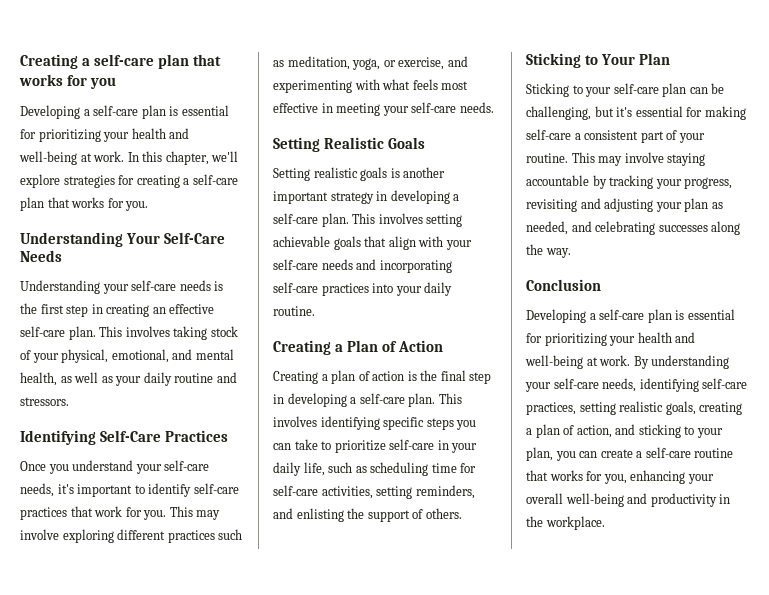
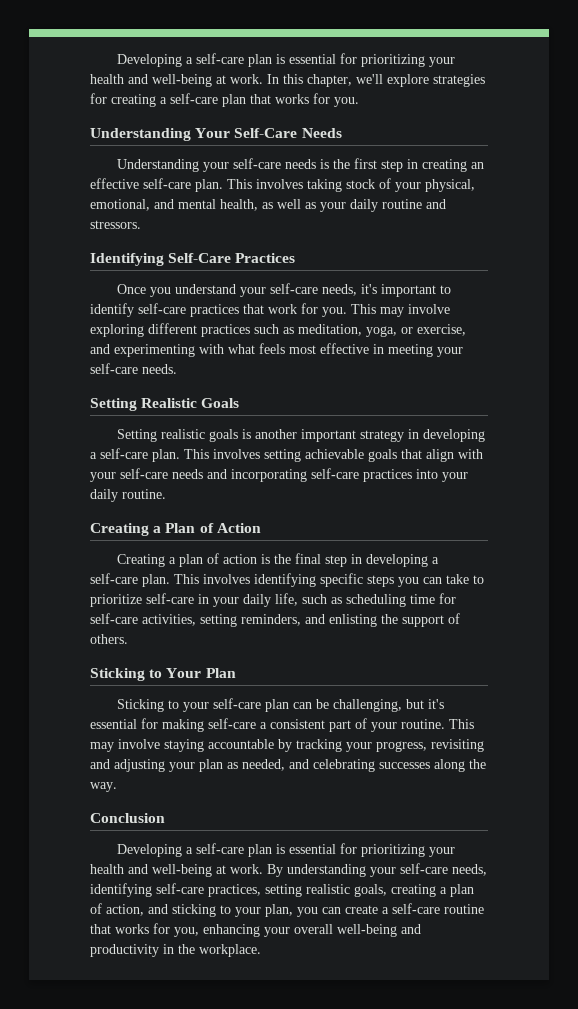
- Creating a self-care plan that works for you

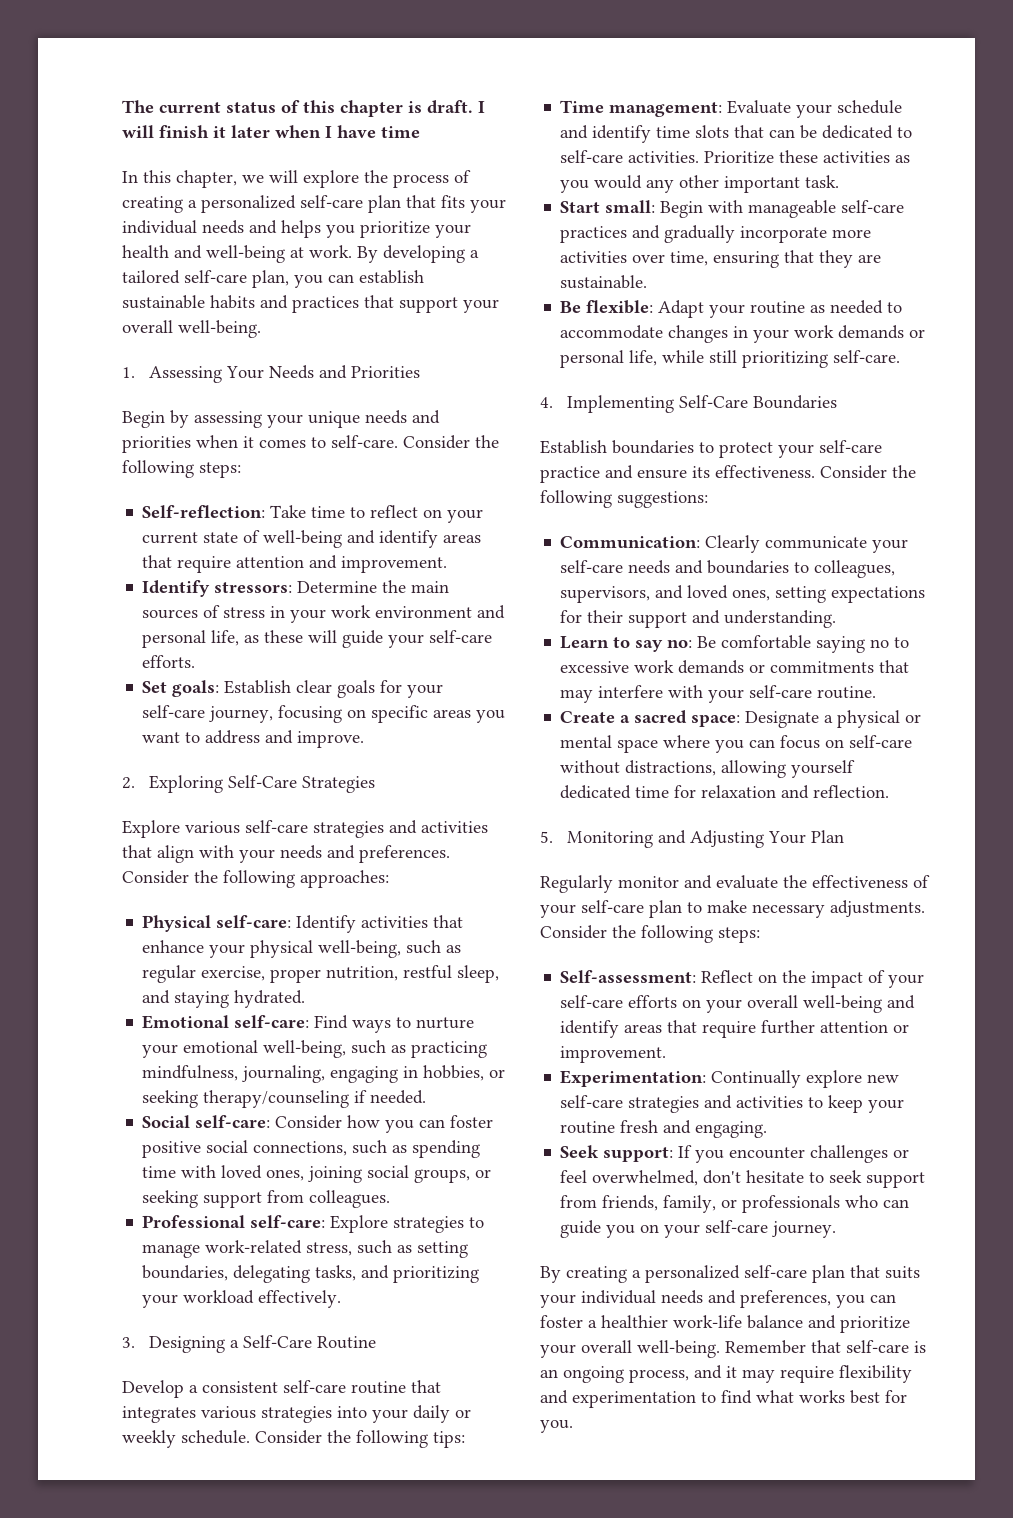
- Developing a self-care plan is essential for prioritizing your health and well-being at work. In this chapter, we'll explore strategies for creating a self-care plan that works for you.
- Understanding Your Self-Care Needs
- Understanding your self-care needs is the first step in creating an effective self-care plan. This involves taking stock of your physical, emotional, and mental health, as well as your daily routine and stressors.
- Identifying Self-Care Practices
- Once you understand your self-care needs, it's important to identify self-care practices that work for you. This may involve exploring different practices such as meditation, yoga, or exercise, and experimenting with what feels most effective in meeting your self-care needs.
- Setting Realistic Goals
- Setting realistic goals is another important strategy in developing a self-care plan. This involves setting achievable goals that align with your self-care needs and incorporating self-care practices into your daily routine.
- Creating a Plan of Action
- Creating a plan of action is the final step in developing a self-care plan. This involves identifying specific steps you can take to prioritize self-care in your daily life, such as scheduling time for self-care activities, setting reminders, and enlisting the support of others.
- Sticking to Your Plan
- Sticking to your self-care plan can be challenging, but it's essential for making self-care a consistent part of your routine. This may involve staying accountable by tracking your progress, revisiting and adjusting your plan as needed, and celebrating successes along the way.
- Conclusion
- Developing a self-care plan is essential for prioritizing your health and well-being at work.
+ The current status of this chapter is draft. I will finish it later when I have time
+ In this chapter, we will explore the process of creating a personalized self-care plan that fits your individual needs and helps you prioritize your health and well-being at work.
- By understanding your self-care needs, identifying self-care practices, setting realistic goals, creating a plan of action, and sticking to your plan, you can create a self-care routine that works for you, enhancing your overall well-being and productivity in the workplace.
+ By developing a tailored self-care plan, you can establish sustainable habits and practices that support your overall well-being.
+ 1. Assessing Your Needs and Priorities
+ Begin by assessing your unique needs and priorities when it comes to self-care. Consider the following steps:
+ Self-reflection: Take time to reflect on your current state of well-being and identify areas that require attention and improvement.
+ Identify stressors: Determine the main sources of stress in your work environment and personal life, as these will guide your self-care efforts.
+ Set goals: Establish clear goals for your self-care journey, focusing on specific areas you want to address and improve.
+ 2. Exploring Self-Care Strategies
+ Explore various self-care strategies and activities that align with your needs and preferences. Consider the following approaches:
+ Physical self-care: Identify activities that enhance your physical well-being, such as regular exercise, proper nutrition, restful sleep, and staying hydrated.
+ Emotional self-care: Find ways to nurture your emotional well-being, such as practicing mindfulness, journaling, engaging in hobbies, or seeking therapy/counseling if needed.
+ Social self-care: Consider how you can foster positive social connections, such as spending time with loved ones, joining social groups, or seeking support from colleagues.
+ Professional self-care: Explore strategies to manage work-related stress, such as setting boundaries, delegating tasks, and prioritizing your workload effectively.
+ 3. Designing a Self-Care Routine
+ Develop a consistent self-care routine that integrates various strategies into your daily or weekly schedule. Consider the following tips:
+ Time management: Evaluate your schedule and identify time slots that can be dedicated to self-care activities. Prioritize these activities as you would any other important task.
+ Start small: Begin with manageable self-care practices and gradually incorporate more activities over time, ensuring that they are sustainable.
+ Be flexible: Adapt your routine as needed to accommodate changes in your work demands or personal life, while still prioritizing self-care.
+ 4. Implementing Self-Care Boundaries
+ Establish boundaries to protect your self-care practice and ensure its effectiveness. Consider the following suggestions:
+ Communication: Clearly communicate your self-care needs and boundaries to colleagues, supervisors, and loved ones, setting expectations for their support and understanding.
+ Learn to say no: Be comfortable saying no to excessive work demands or commitments that may interfere with your self-care routine.
+ Create a sacred space: Designate a physical or mental space where you can focus on self-care without distractions, allowing yourself dedicated time for relaxation and reflection.
+ 5. Monitoring and Adjusting Your Plan
+ Regularly monitor and evaluate the effectiveness of your self-care plan to make necessary adjustments. Consider the following steps:
+ Self-assessment: Reflect on the impact of your self-care efforts on your overall well-being and identify areas that require further attention or improvement.
+ Experimentation: Continually explore new self-care strategies and activities to keep your routine fresh and engaging.
+ Seek support: If you encounter challenges or feel overwhelmed, don't hesitate to seek support from friends, family, or professionals who can guide you on your self-care journey.
+ By creating a personalized self-care plan that suits your individual needs and preferences, you can foster a healthier work-life balance and prioritize your overall well-being. Remember that self-care is an ongoing process, and it may require flexibility and experimentation to find what works best for you.

